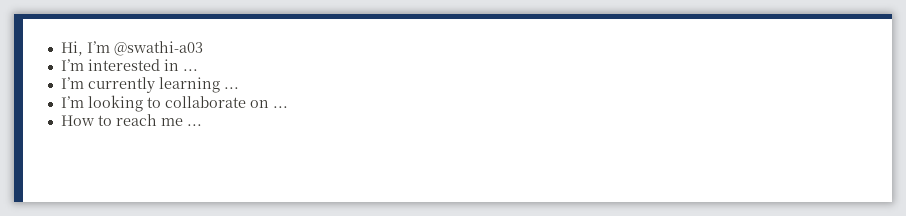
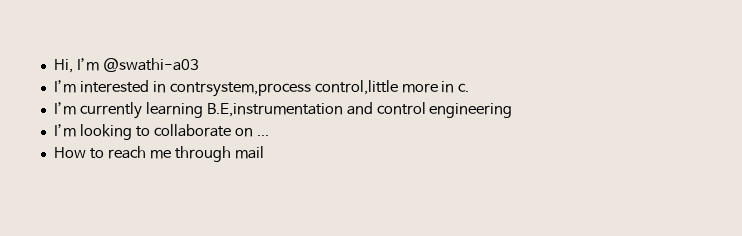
- I’m interested in ...
+ I’m interested in contrsystem,process control,little more in c.
- I’m currently learning ...
+ I’m currently learning B.E,instrumentation and control engineering
- How to reach me ...
+ How to reach me through mail

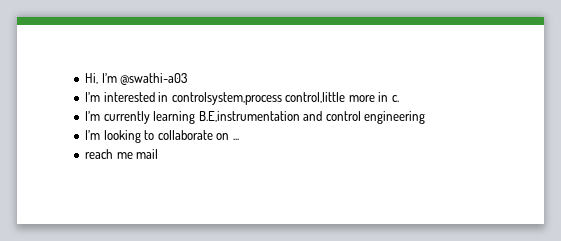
- I’m interested in contrsystem,process control,little more in c.
+ I’m interested in controlsystem,process control,little more in c.
- How to reach me through mail
+ reach me mail

